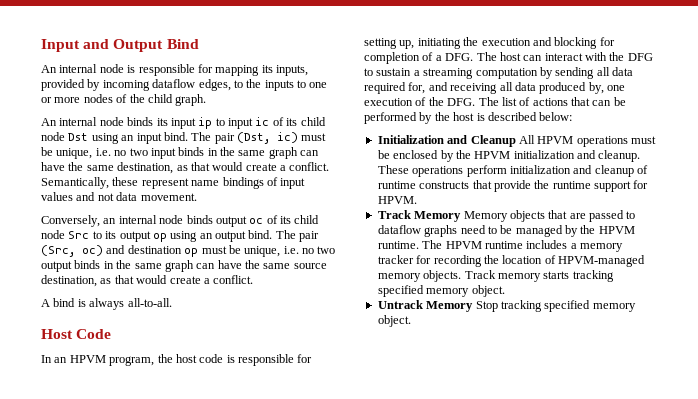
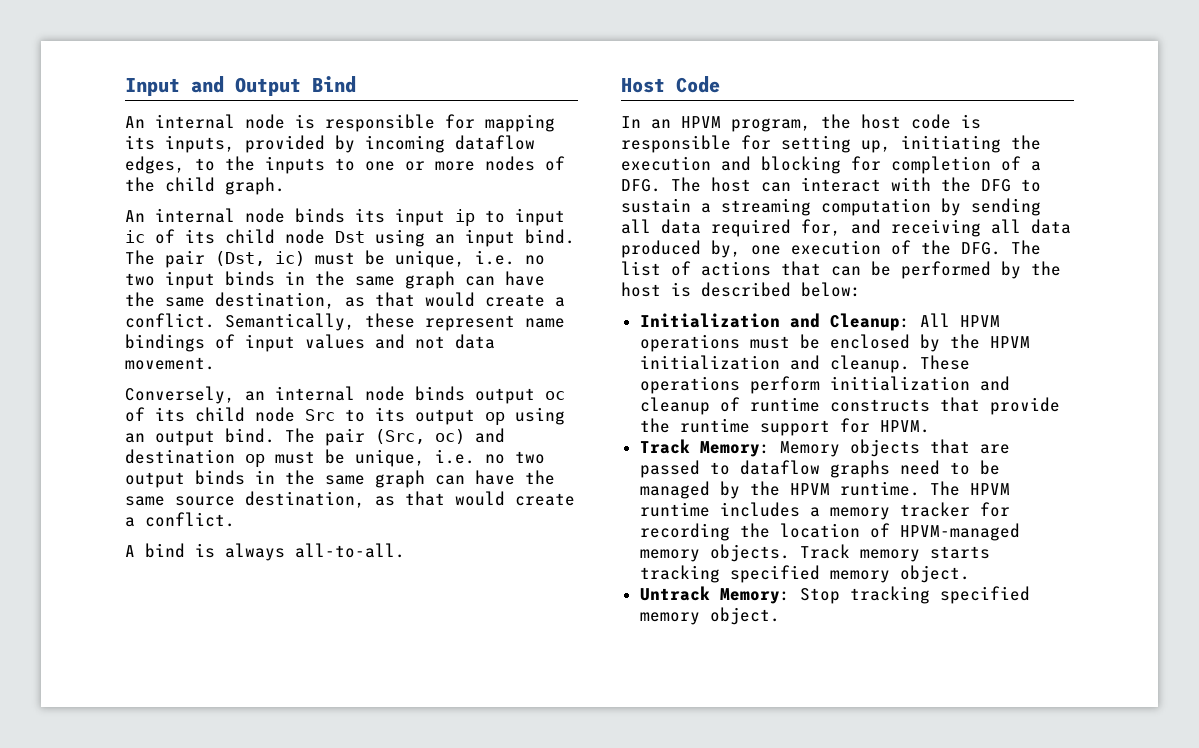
- Initialization and Cleanup All HPVM operations must be enclosed by the HPVM initialization and cleanup.
+ Initialization and Cleanup: All HPVM operations must be enclosed by the HPVM initialization and cleanup.
- Track Memory Memory objects that are passed to dataflow graphs need to be managed by the HPVM runtime.
+ Track Memory: Memory objects that are passed to dataflow graphs need to be managed by the HPVM runtime.
- Untrack Memory Stop tracking specified memory object.
+ Untrack Memory: Stop tracking specified memory object.

